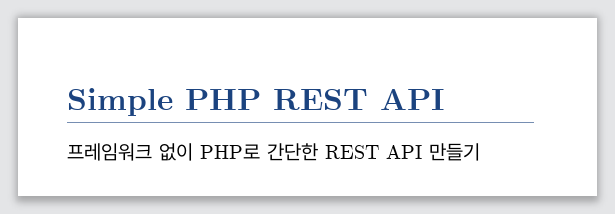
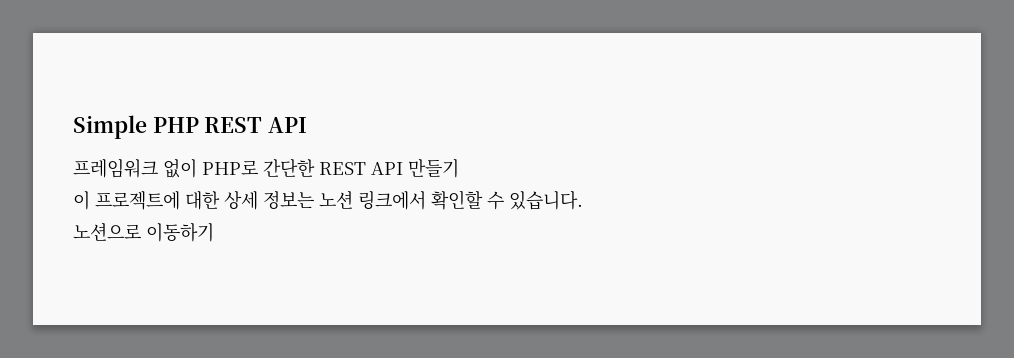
+ 이 프로젝트에 대한 상세 정보는 노션 링크에서 확인할 수 있습니다.
+ 노션으로 이동하기

